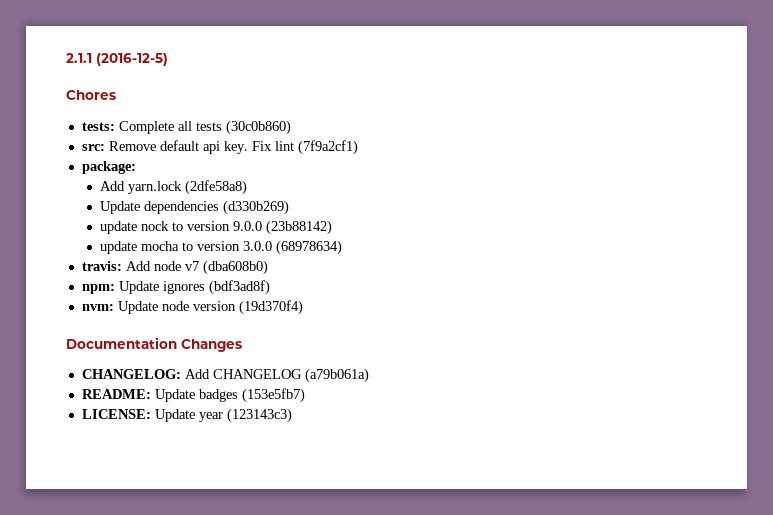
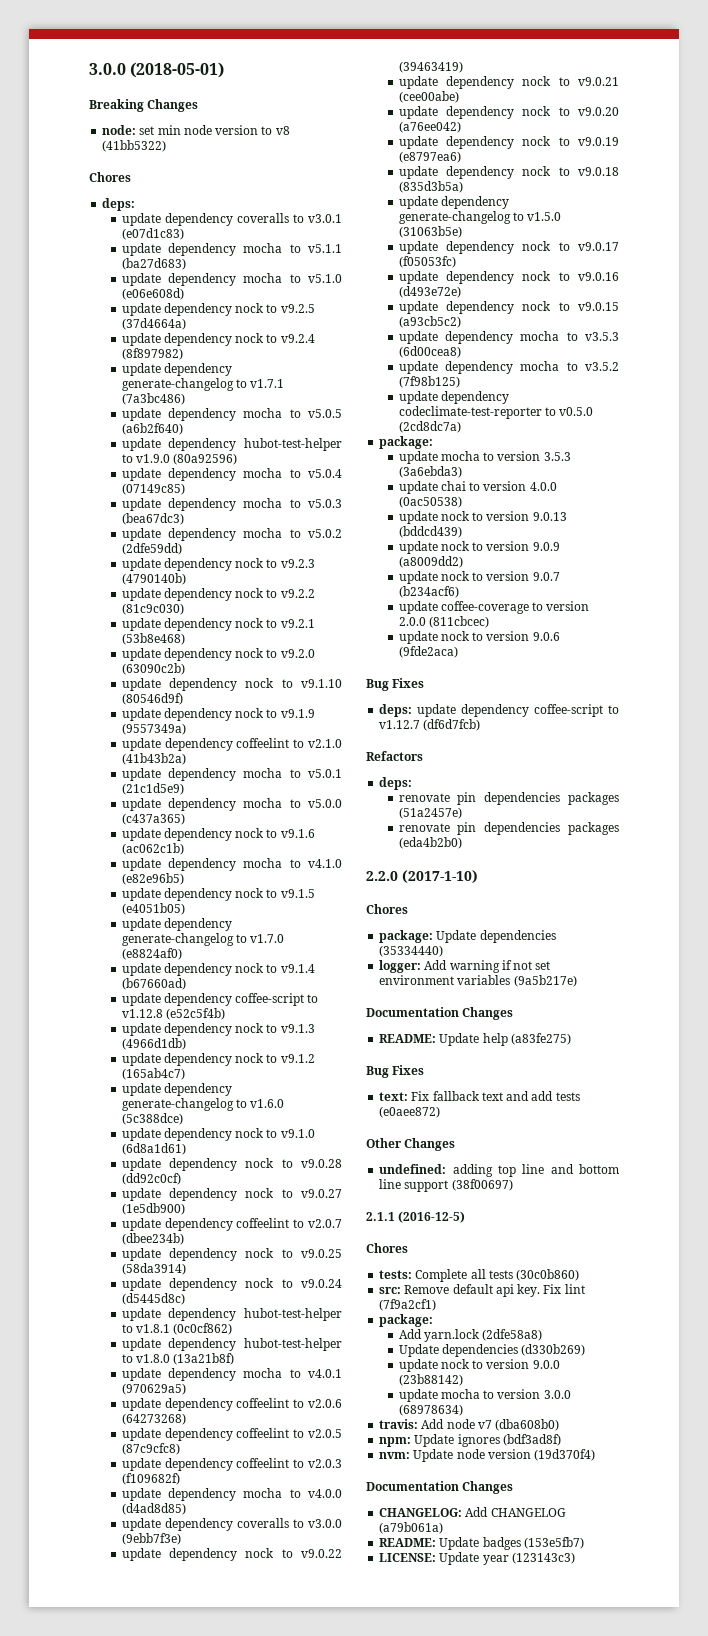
+ 3.0.0 (2018-05-01)
+ Breaking Changes
+ node: set min node version to v8 (41bb5322)
+ Chores
+ deps:
+ update dependency coveralls to v3.0.1 (e07d1c83)
+ update dependency mocha to v5.1.1 (ba27d683)
+ update dependency mocha to v5.1.0 (e06e608d)
+ update dependency nock to v9.2.5 (37d4664a)
+ update dependency nock to v9.2.4 (8f897982)
+ update dependency generate-changelog to v1.7.1 (7a3bc486)
+ update dependency mocha to v5.0.5 (a6b2f640)
+ update dependency hubot-test-helper to v1.9.0 (80a92596)
+ update dependency mocha to v5.0.4 (07149c85)
+ update dependency mocha to v5.0.3 (bea67dc3)
+ update dependency mocha to v5.0.2 (2dfe59dd)
+ update dependency nock to v9.2.3 (4790140b)
+ update dependency nock to v9.2.2 (81c9c030)
+ update dependency nock to v9.2.1 (53b8e468)
+ update dependency nock to v9.2.0 (63090c2b)
+ update dependency nock to v9.1.10 (80546d9f)
+ update dependency nock to v9.1.9 (9557349a)
+ update dependency coffeelint to v2.1.0 (41b43b2a)
+ update dependency mocha to v5.0.1 (21c1d5e9)
+ update dependency mocha to v5.0.0 (c437a365)
+ update dependency nock to v9.1.6 (ac062c1b)
+ update dependency mocha to v4.1.0 (e82e96b5)
+ update dependency nock to v9.1.5 (e4051b05)
+ update dependency generate-changelog to v1.7.0 (e8824af0)
+ update dependency nock to v9.1.4 (b67660ad)
+ update dependency coffee-script to v1.12.8 (e52c5f4b)
+ update dependency nock to v9.1.3 (4966d1db)
+ update dependency nock to v9.1.2 (165ab4c7)
+ update dependency generate-changelog to v1.6.0 (5c388dce)
+ update dependency nock to v9.1.0 (6d8a1d61)
+ update dependency nock to v9.0.28 (dd92c0cf)
+ update dependency nock to v9.0.27 (1e5db900)
+ update dependency coffeelint to v2.0.7 (dbee234b)
+ update dependency nock to v9.0.25 (58da3914)
+ update dependency nock to v9.0.24 (d5445d8c)
+ update dependency hubot-test-helper to v1.8.1 (0c0cf862)
+ update dependency hubot-test-helper to v1.8.0 (13a21b8f)
+ update dependency mocha to v4.0.1 (970629a5)
+ update dependency coffeelint to v2.0.6 (64273268)
+ update dependency coffeelint to v2.0.5 (87c9cfc8)
+ update dependency coffeelint to v2.0.3 (f109682f)
+ update dependency mocha to v4.0.0 (d4ad8d85)
+ update dependency coveralls to v3.0.0 (9ebb7f3e)
+ update dependency nock to v9.0.22 (39463419)
+ update dependency nock to v9.0.21 (cee00abe)
+ update dependency nock to v9.0.20 (a76ee042)
+ update dependency nock to v9.0.19 (e8797ea6)
+ update dependency nock to v9.0.18 (835d3b5a)
+ update dependency generate-changelog to v1.5.0 (31063b5e)
+ update dependency nock to v9.0.17 (f05053fc)
+ update dependency nock to v9.0.16 (d493e72e)
+ update dependency nock to v9.0.15 (a93cb5c2)
+ update dependency mocha to v3.5.3 (6d00cea8)
+ update dependency mocha to v3.5.2 (7f98b125)
+ update dependency codeclimate-test-reporter to v0.5.0 (2cd8dc7a)
+ package:
+ update mocha to version 3.5.3 (3a6ebda3)
+ update chai to version 4.0.0 (0ac50538)
+ update nock to version 9.0.13 (bddcd439)
+ update nock to version 9.0.9 (a8009dd2)
+ update nock to version 9.0.7 (b234acf6)
+ update coffee-coverage to version 2.0.0 (811cbcec)
+ update nock to version 9.0.6 (9fde2aca)
+ Bug Fixes
+ deps: update dependency coffee-script to v1.12.7 (df6d7fcb)
+ Refactors
+ deps:
+ renovate pin dependencies packages (51a2457e)
+ renovate pin dependencies packages (eda4b2b0)
+ 2.2.0 (2017-1-10)
+ Chores
+ package: Update dependencies (35334440)
+ logger: Add warning if not set environment variables (9a5b217e)
+ Documentation Changes
+ README: Update help (a83fe275)
+ Bug Fixes
+ text: Fix fallback text and add tests (e0aee872)
+ Other Changes
+ undefined: adding top line and bottom line support (38f00697)

